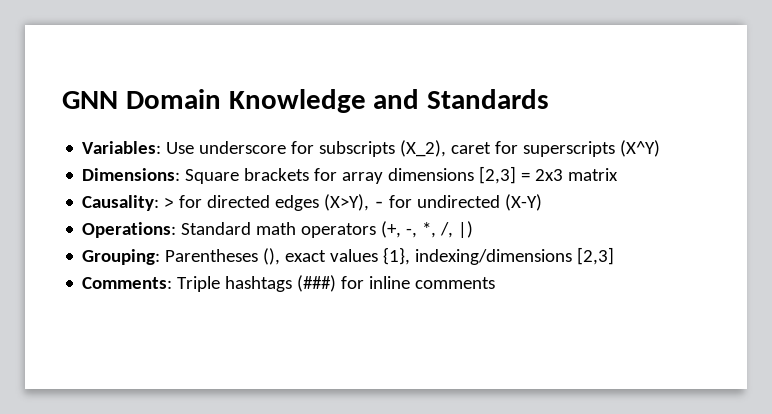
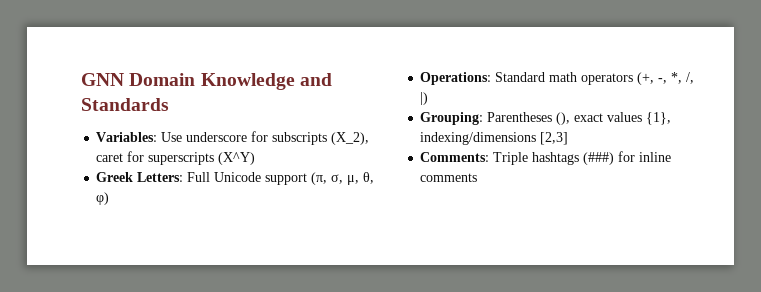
- Dimensions: Square brackets for array dimensions [2,3] = 2x3 matrix
- Causality: > for directed edges (X>Y), - for undirected (X-Y)
+ Greek Letters: Full Unicode support (π, σ, μ, θ, φ)

